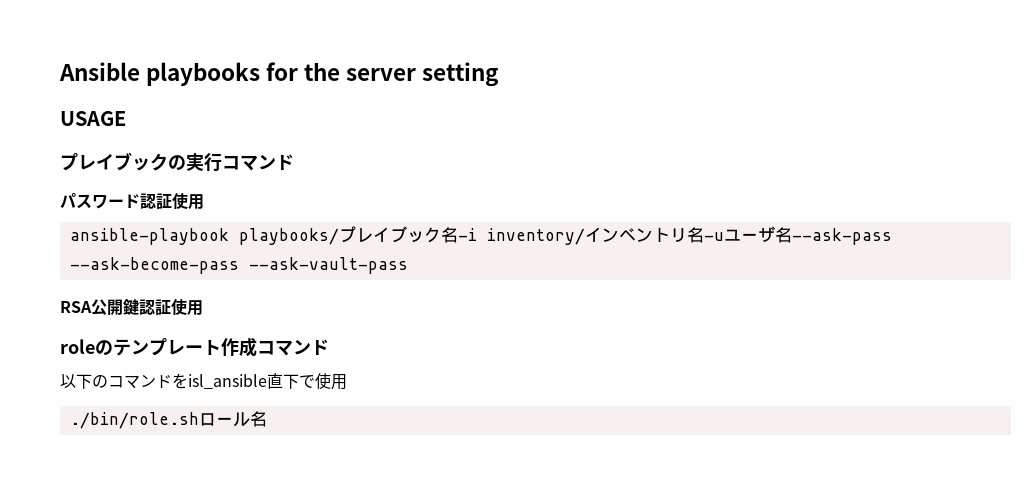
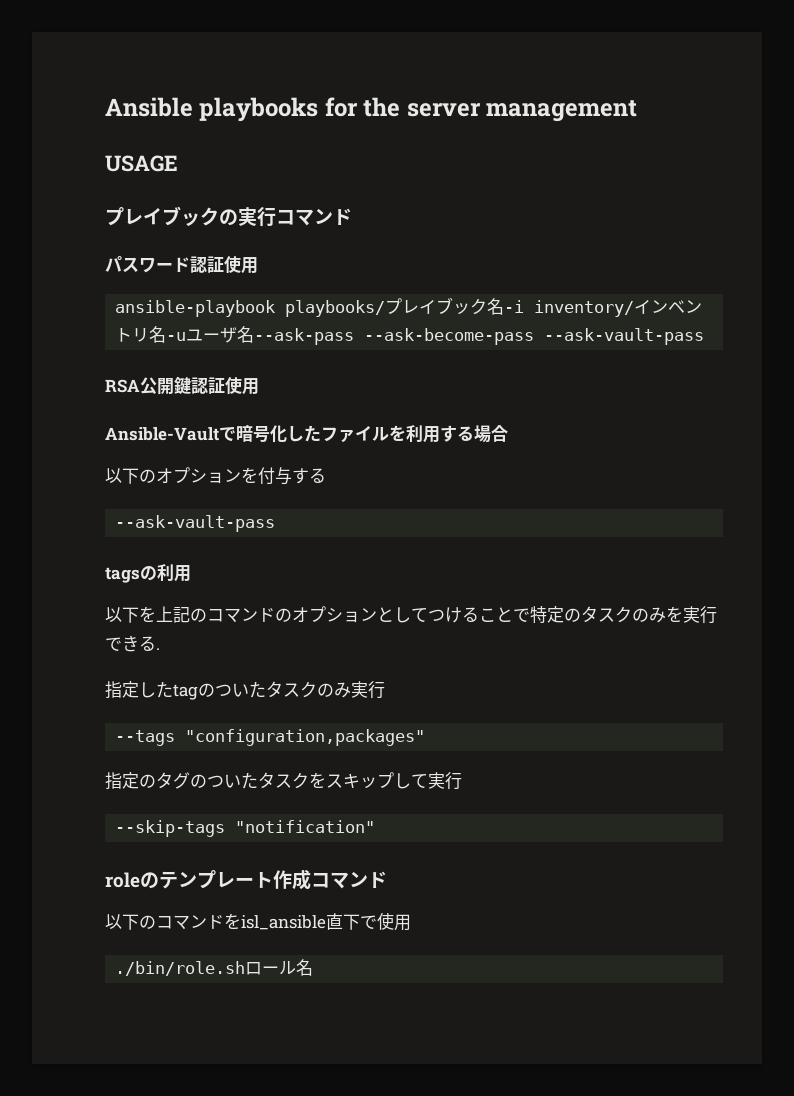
- Ansible playbooks for the server setting
+ Ansible playbooks for the server management
+ Ansible-Vaultで暗号化したファイルを利用する場合
+ 以下のオプションを付与する
+ --ask-vault-pass
+ tagsの利用
+ 以下を上記のコマンドのオプションとしてつけることで特定のタスクのみを実行できる.
+ 指定したtagのついたタスクのみ実行
+ --tags "configuration,packages"
+ 指定のタグのついたタスクをスキップして実行
+ --skip-tags "notification"

